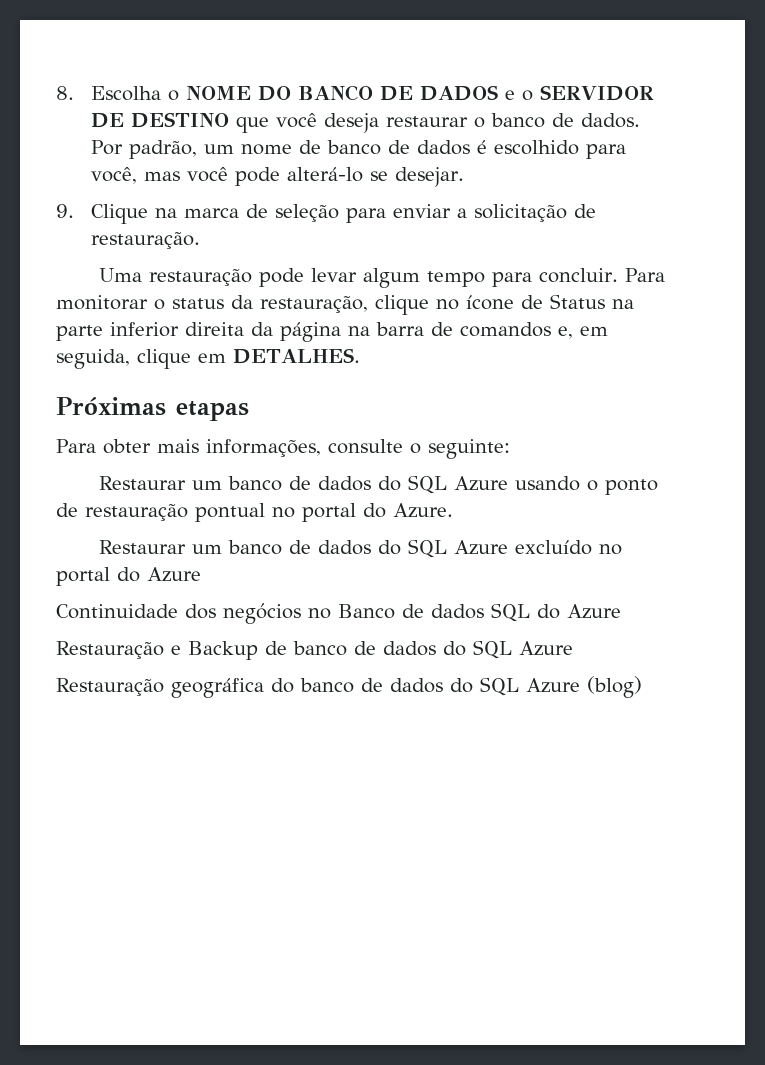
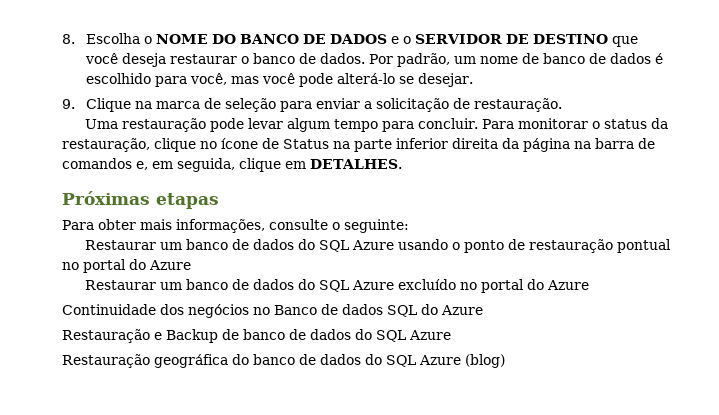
- Restaurar um banco de dados do SQL Azure usando o ponto de restauração pontual no portal do Azure.
+ Restaurar um banco de dados do SQL Azure usando o ponto de restauração pontual no portal do Azure

